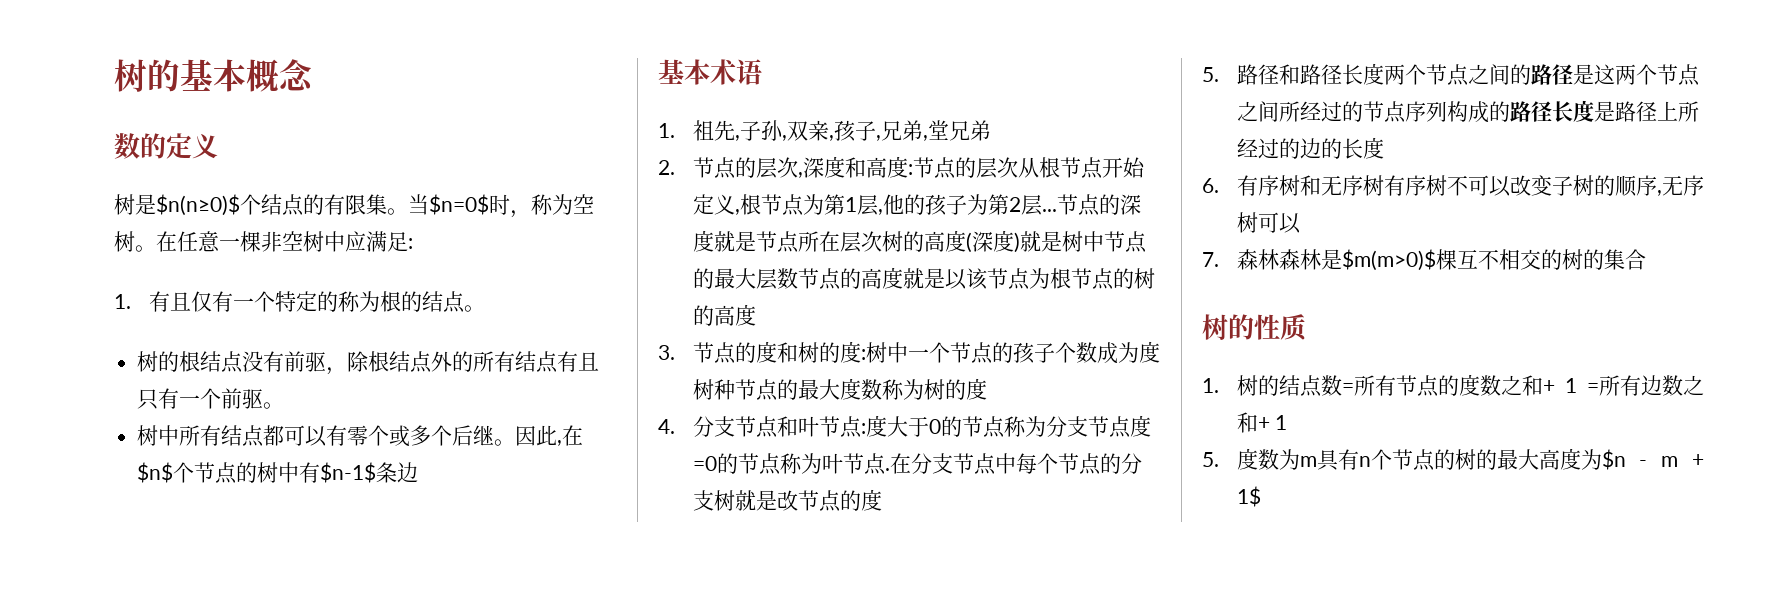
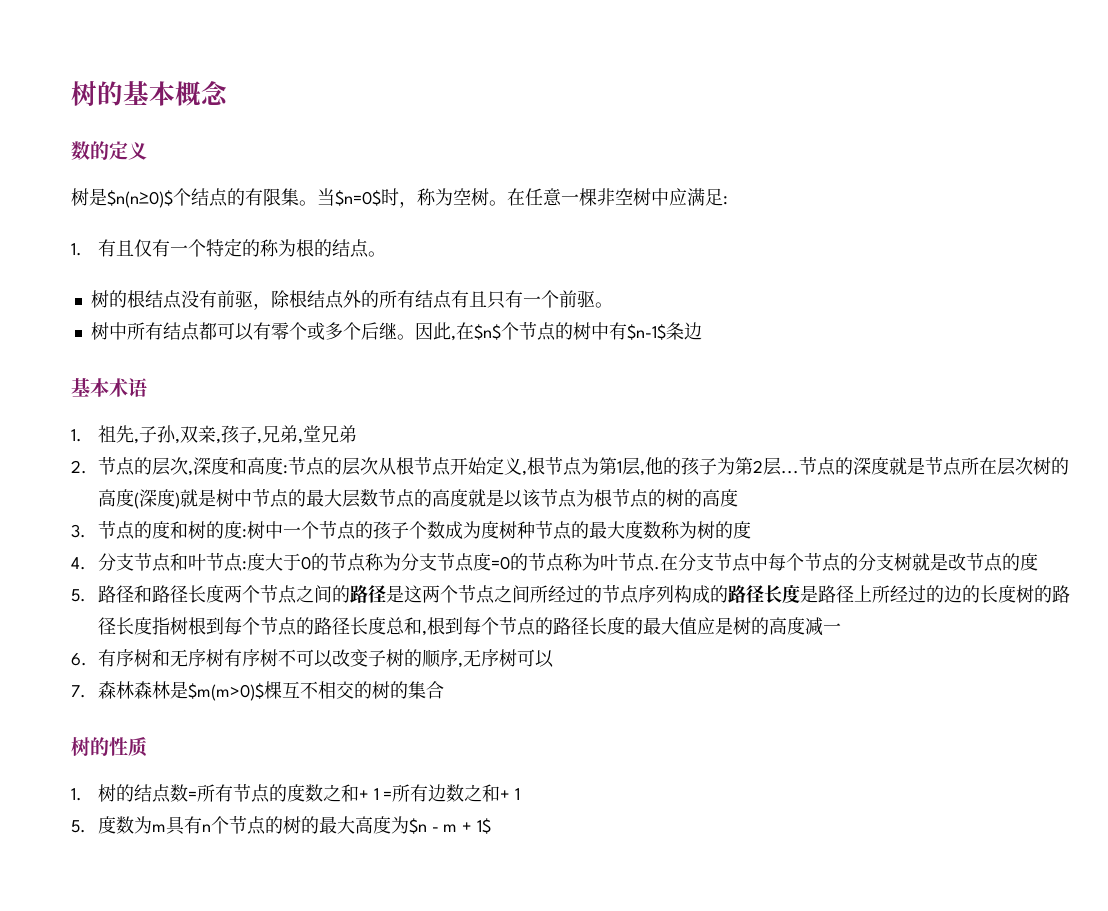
- 5.路径和路径长度两个节点之间的路径是这两个节点之间所经过的节点序列构成的路径长度是路径上所经过的边的长度
+ 5.路径和路径长度两个节点之间的路径是这两个节点之间所经过的节点序列构成的路径长度是路径上所经过的边的长度树的路径长度指树根到每个节点的路径长度总和,根到每个节点的路径长度的最大值应是树的高度减一

